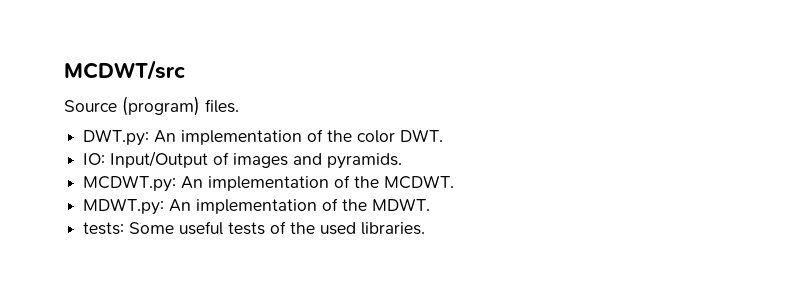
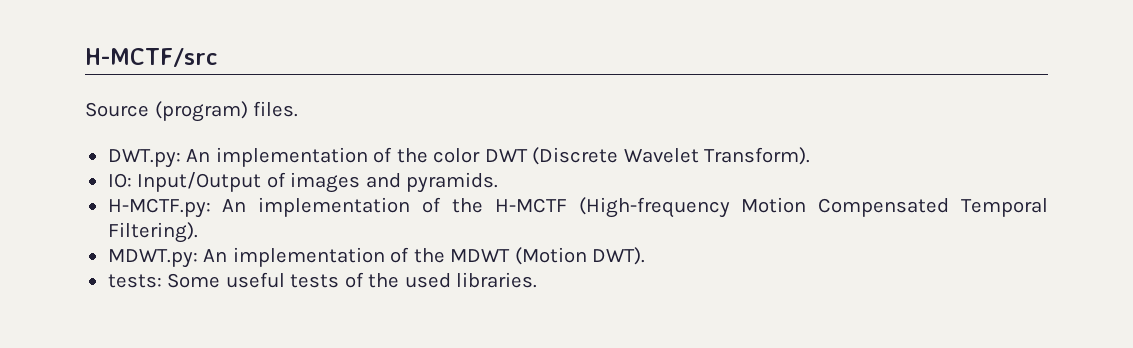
- MCDWT/src
+ H-MCTF/src
- DWT.py: An implementation of the color DWT.
+ DWT.py: An implementation of the color DWT (Discrete Wavelet Transform).
- MCDWT.py: An implementation of the MCDWT.
+ H-MCTF.py: An implementation of the H-MCTF (High-frequency Motion Compensated Temporal Filtering).
- MDWT.py: An implementation of the MDWT.
+ MDWT.py: An implementation of the MDWT (Motion DWT).

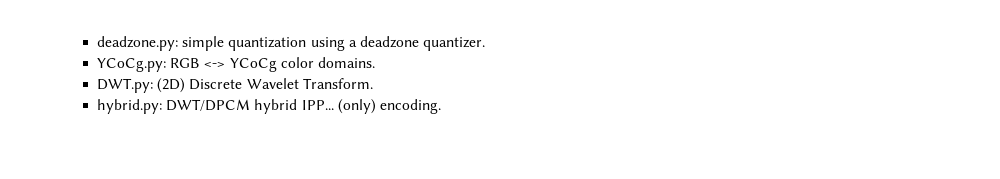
- H-MCTF/src
- Source (program) files.
- DWT.py: An implementation of the color DWT (Discrete Wavelet Transform).
- IO: Input/Output of images and pyramids.
- H-MCTF.py: An implementation of the H-MCTF (High-frequency Motion Compensated Temporal Filtering).
- MDWT.py: An implementation of the MDWT (Motion DWT).
- tests: Some useful tests of the used libraries.
+ deadzone.py: simple quantization using a deadzone quantizer.
+ YCoCg.py: RGB <-> YCoCg color domains.
+ DWT.py: (2D) Discrete Wavelet Transform.
+ hybrid.py: DWT/DPCM hybrid IPP... (only) encoding.

